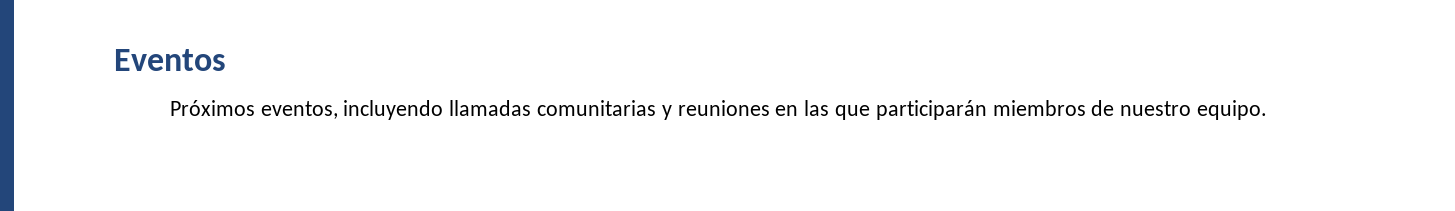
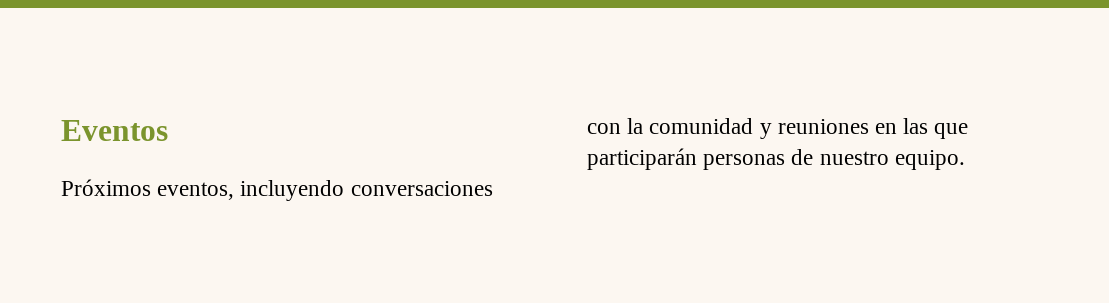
- Próximos eventos, incluyendo llamadas comunitarias y reuniones en las que participarán miembros de nuestro equipo.
+ Próximos eventos, incluyendo conversaciones con la comunidad y reuniones en las que participarán personas de nuestro equipo.

